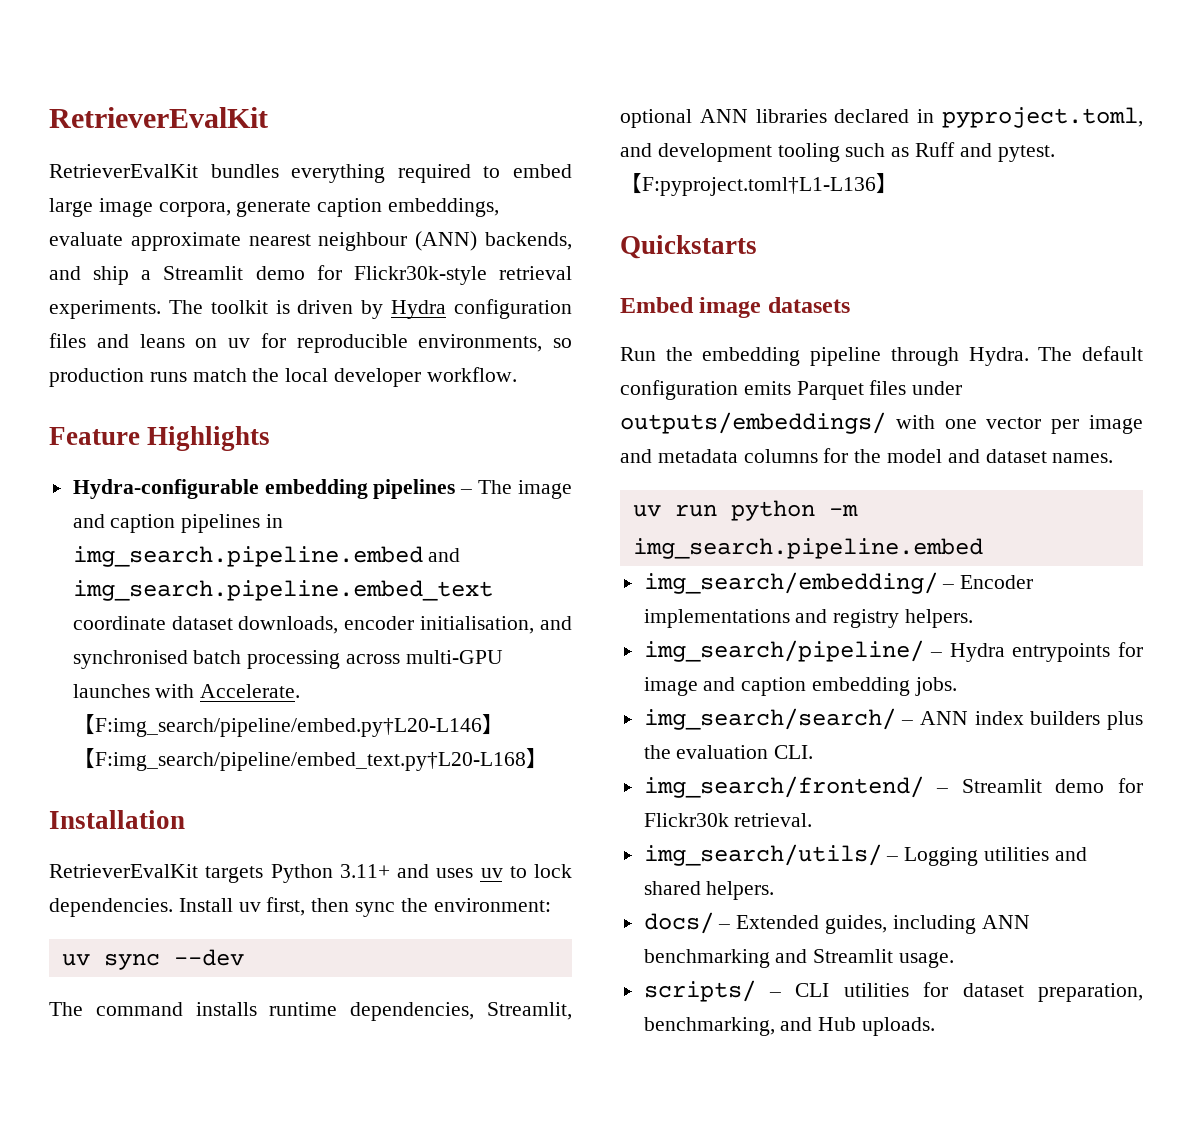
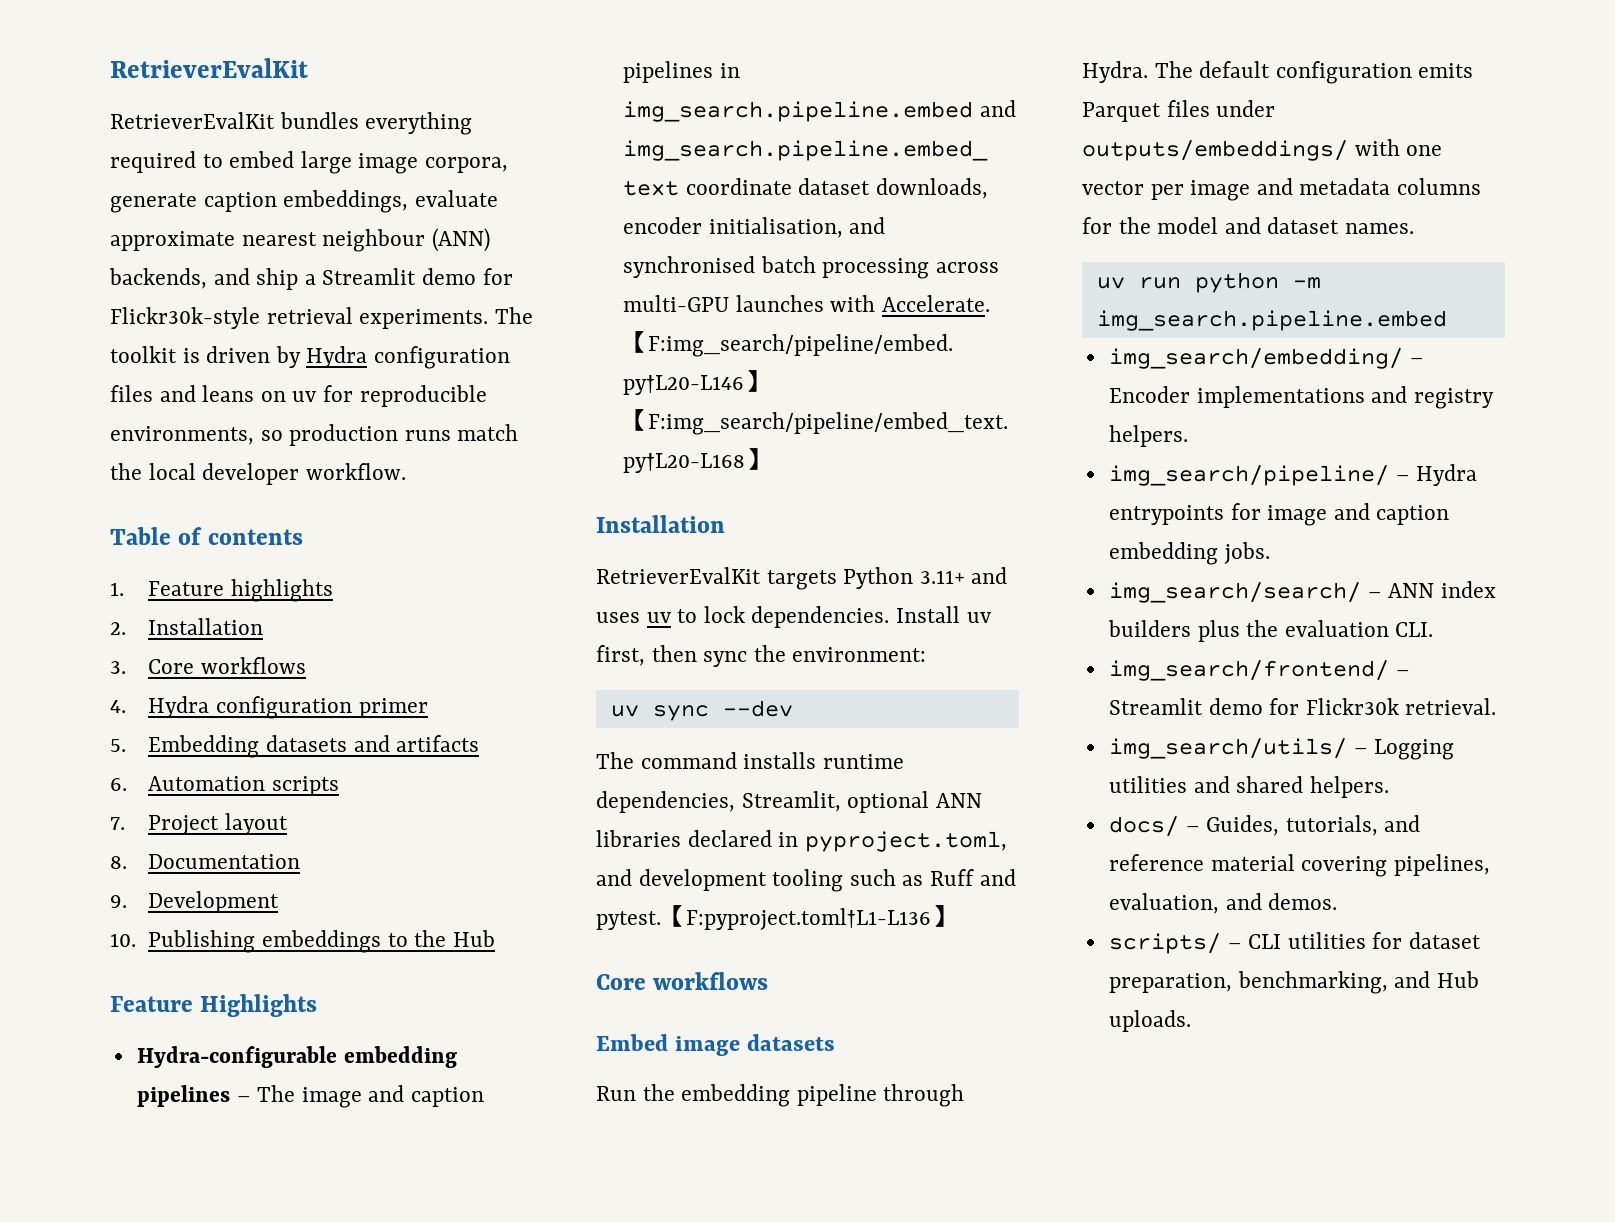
+ Table of contents
+ 1. Feature highlights
+ 2. Installation
+ 3. Core workflows
+ 4. Hydra configuration primer
+ 5. Embedding datasets and artifacts
+ 6. Automation scripts
+ 7. Project layout
+ 8. Documentation
+ 9. Development
+ 10. Publishing embeddings to the Hub
  【F:pyproject.toml†L1-L136】
- Quickstarts
+ Core workflows
- docs/ – Extended guides, including ANN benchmarking and Streamlit usage.
+ docs/ – Guides, tutorials, and reference material covering pipelines, evaluation, and demos.

